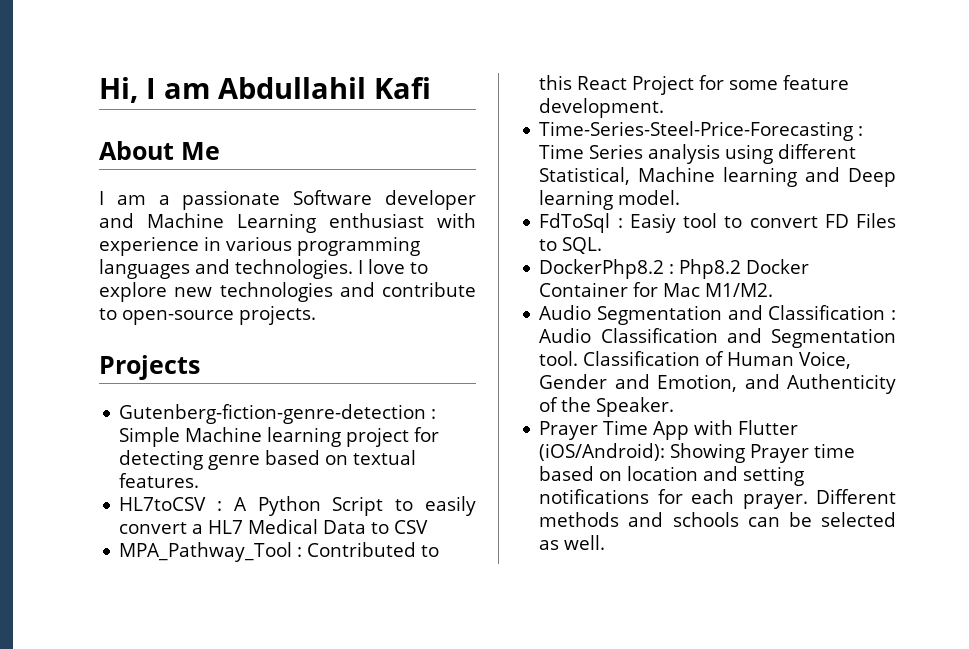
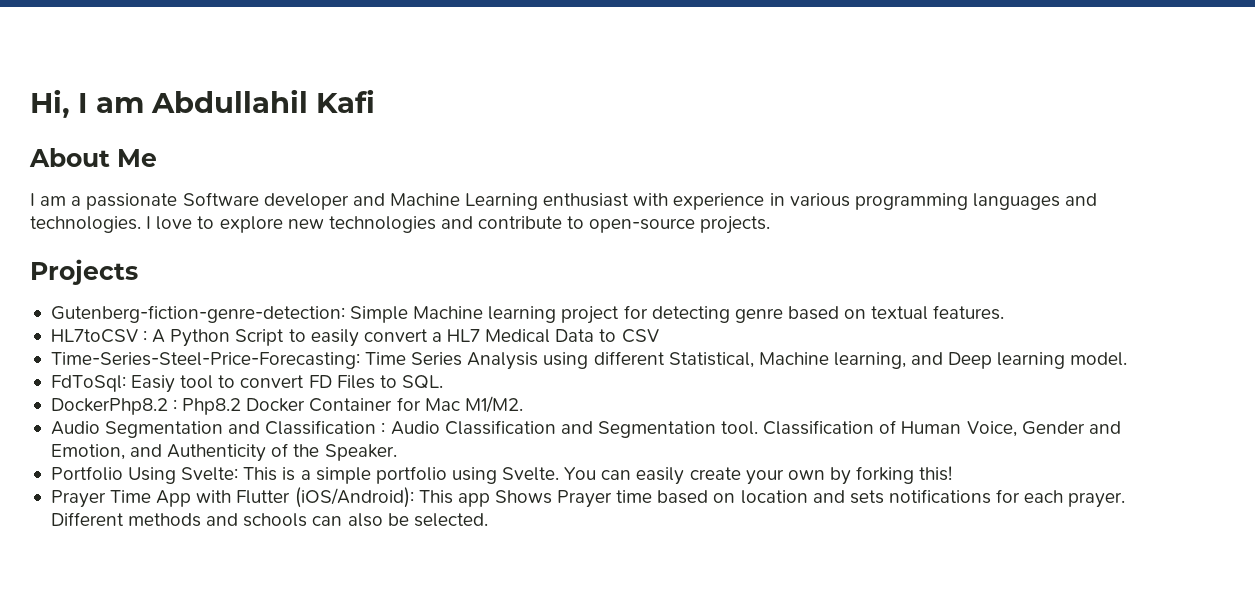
- Gutenberg-fiction-genre-detection : Simple Machine learning project for detecting genre based on textual features.
+ Gutenberg-fiction-genre-detection: Simple Machine learning project for detecting genre based on textual features.
- MPA_Pathway_Tool : Contributed to this React Project for some feature development.
- Time-Series-Steel-Price-Forecasting : Time Series analysis using different Statistical, Machine learning and Deep learning model.
+ Time-Series-Steel-Price-Forecasting: Time Series Analysis using different Statistical, Machine learning, and Deep learning model.
- FdToSql : Easiy tool to convert FD Files to SQL.
+ FdToSql: Easiy tool to convert FD Files to SQL.
+ Portfolio Using Svelte: This is a simple portfolio using Svelte. You can easily create your own by forking this!
- Prayer Time App with Flutter (iOS/Android): Showing Prayer time based on location and setting notifications for each prayer.
+ Prayer Time App with Flutter (iOS/Android): This app Shows Prayer time based on location and sets notifications for each prayer.
- Different methods and schools can be selected as well.
+ Different methods and schools can also be selected.

